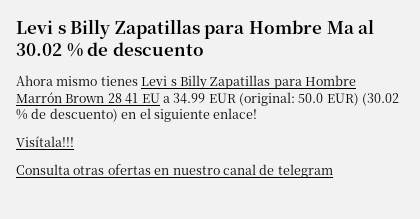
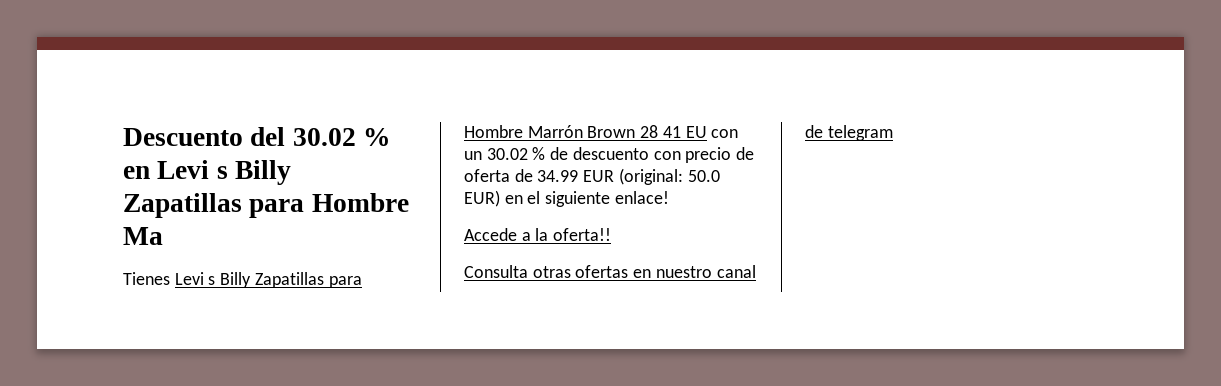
- Levi s Billy Zapatillas para Hombre Ma al 30.02 % de descuento
- Ahora mismo tienes Levi s Billy Zapatillas para Hombre Marrón Brown 28 41 EU a 34.99 EUR (original: 50.0 EUR) (30.02 % de descuento) en el siguiente enlace!
+ Descuento del 30.02 % en Levi s Billy Zapatillas para Hombre Ma
+ Tienes Levi s Billy Zapatillas para Hombre Marrón Brown 28 41 EU con un 30.02 % de descuento con precio de oferta de 34.99 EUR (original: 50.0 EUR) en el siguiente enlace!
- Visítala!!!
+ Accede a la oferta!!

